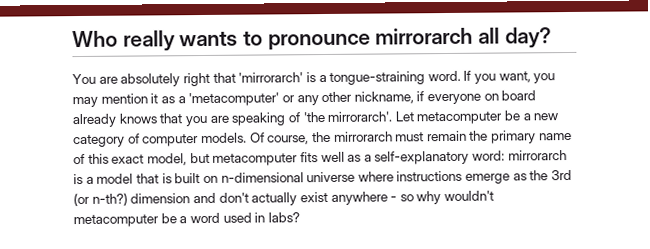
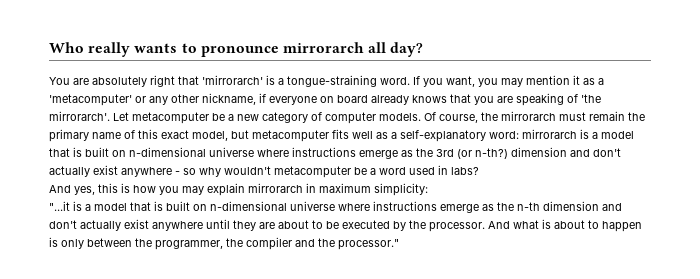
+ And yes, this is how you may explain mirrorarch in maximum simplicity:
+ "...it is a model that is built on n-dimensional universe where instructions emerge as the n-th dimension and don't actually exist anywhere until they are about to be executed by the processor. And what is about to happen is only between the programmer, the compiler and the processor."

